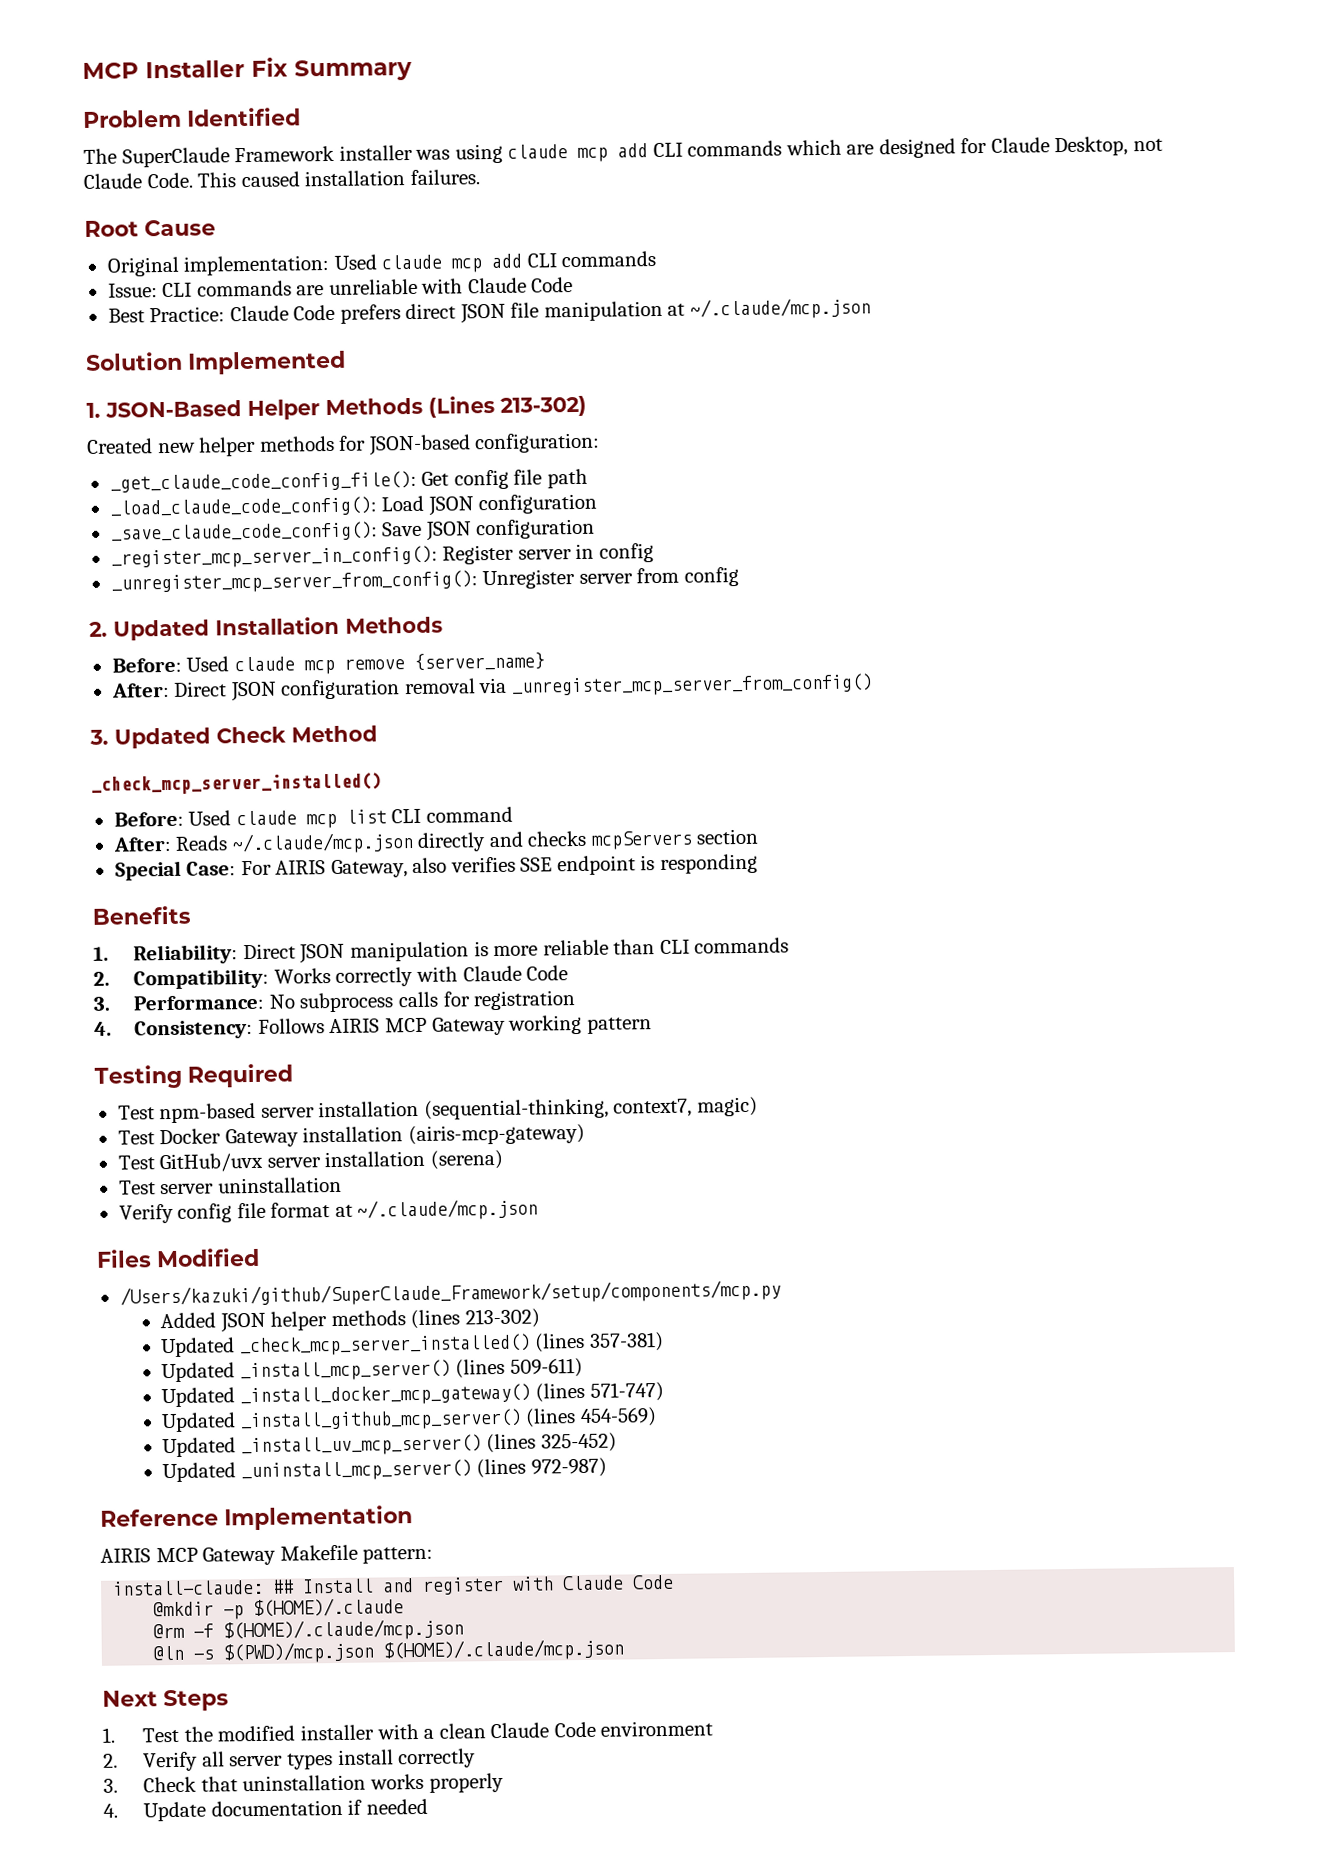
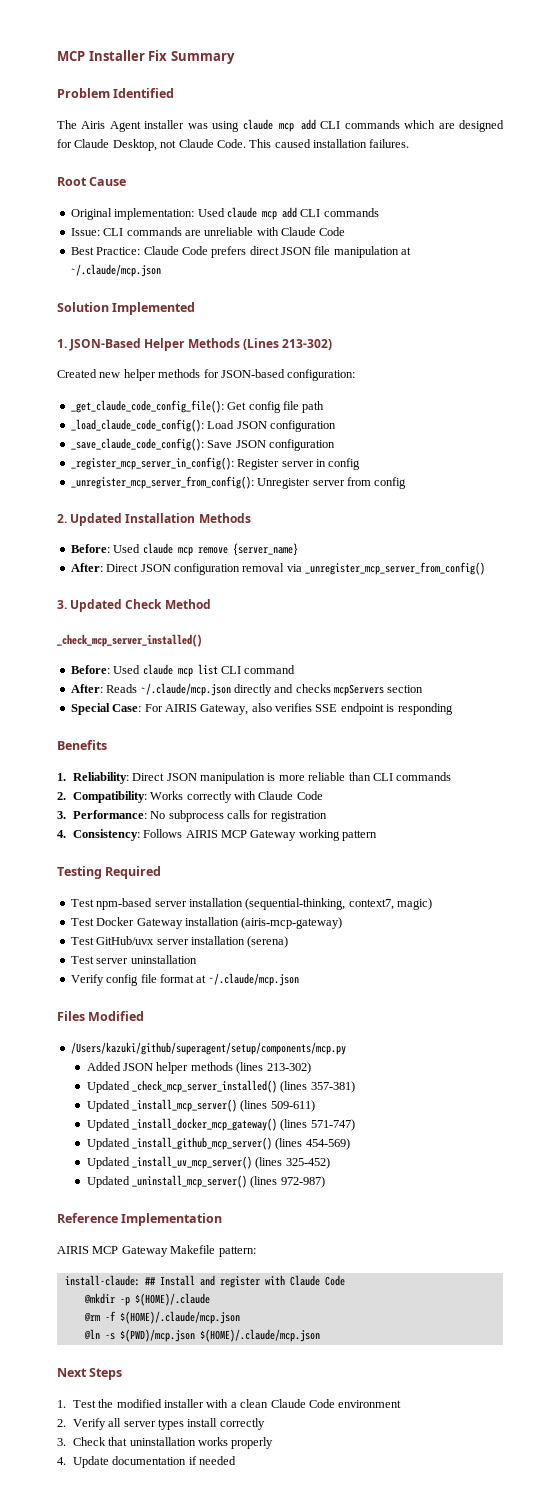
- The SuperClaude Framework installer was using claude mcp add CLI commands which are designed for Claude Desktop, not Claude Code.
+ The Airis Agent installer was using claude mcp add CLI commands which are designed for Claude Desktop, not Claude Code.
- /Users/kazuki/github/SuperClaude_Framework/setup/components/mcp.py
+ /Users/kazuki/github/superagent/setup/components/mcp.py

